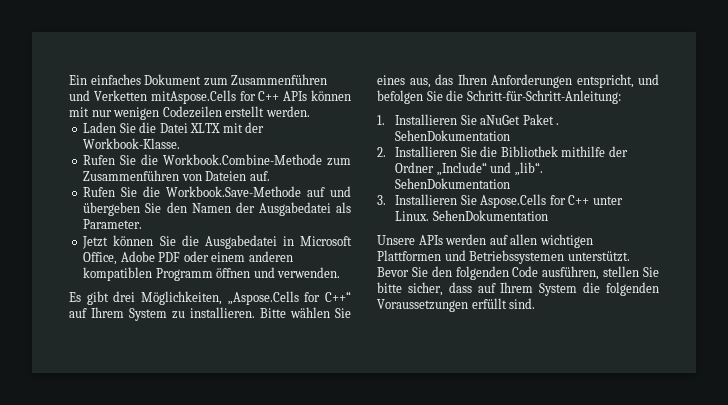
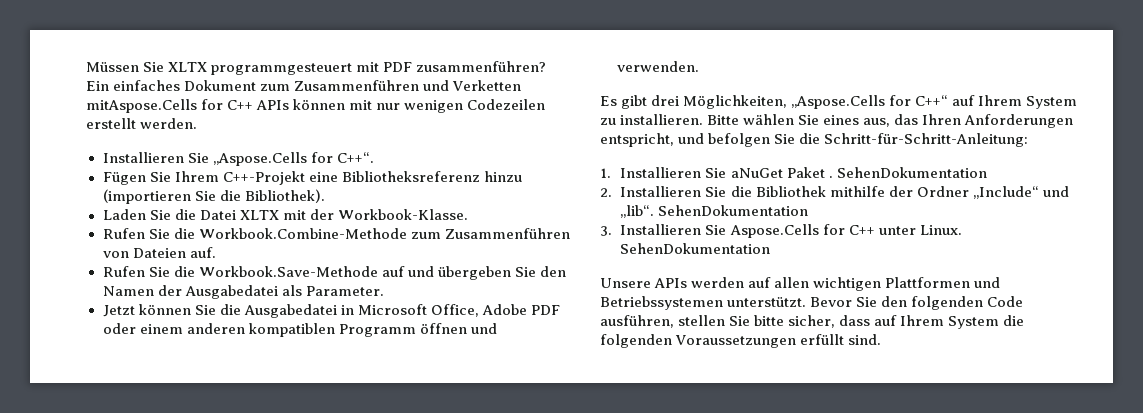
+ Müssen Sie XLTX programmgesteuert mit PDF zusammenführen?
+ Installieren Sie „Aspose.Cells for C++“.
+ Fügen Sie Ihrem C++-Projekt eine Bibliotheksreferenz hinzu (importieren Sie die Bibliothek).

